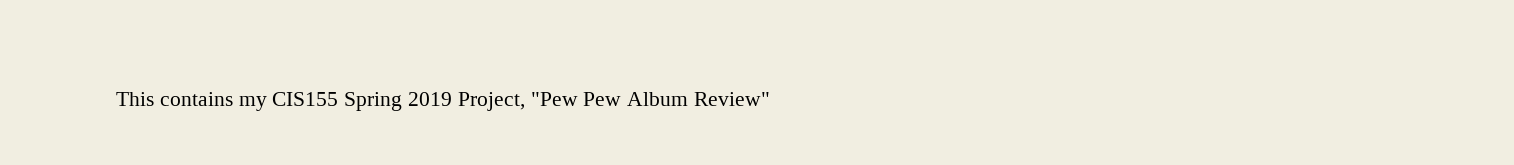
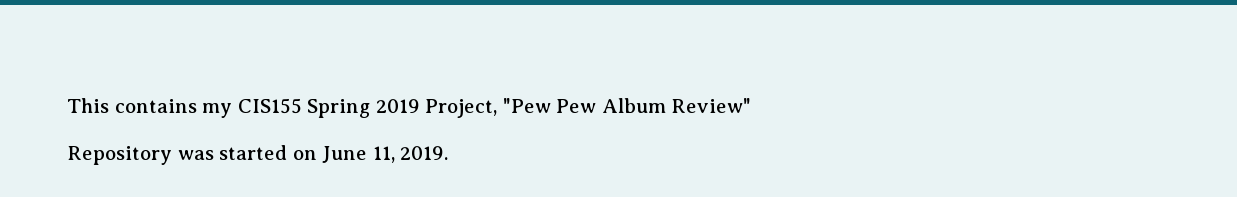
+ Repository was started on June 11, 2019.

